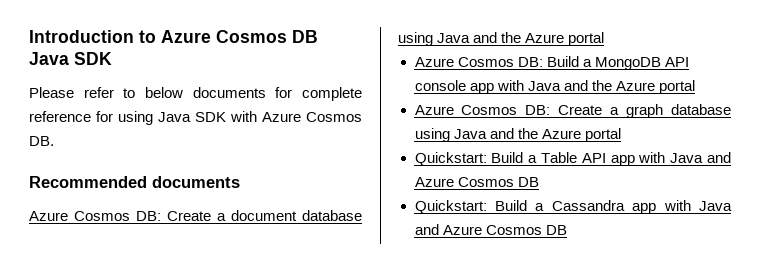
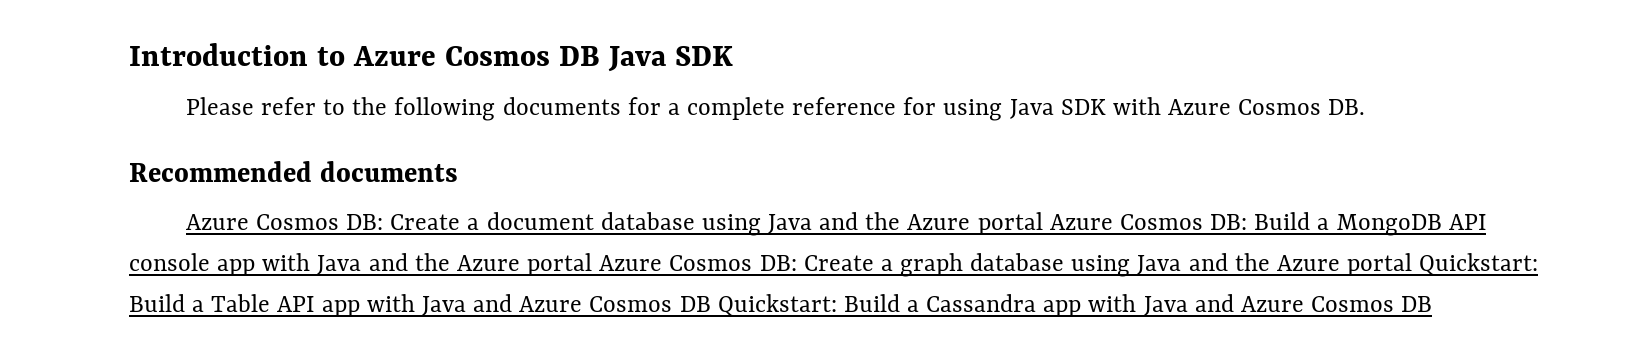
- Please refer to below documents for complete reference for using Java SDK with Azure Cosmos DB.
+ Please refer to the following documents for a complete reference for using Java SDK with Azure Cosmos DB.
- Create a document database using Java and the Azure portal
- Azure Cosmos DB:
+ Create a document database using Java and the Azure portal Azure Cosmos DB:
- Build a MongoDB API console app with Java and the Azure portal
- Azure Cosmos DB:
+ Build a MongoDB API console app with Java and the Azure portal Azure Cosmos DB:
- Create a graph database using Java and the Azure portal
- Quickstart:
+ Create a graph database using Java and the Azure portal Quickstart:
- Build a Table API app with Java and Azure Cosmos DB
- Quickstart:
+ Build a Table API app with Java and Azure Cosmos DB Quickstart:

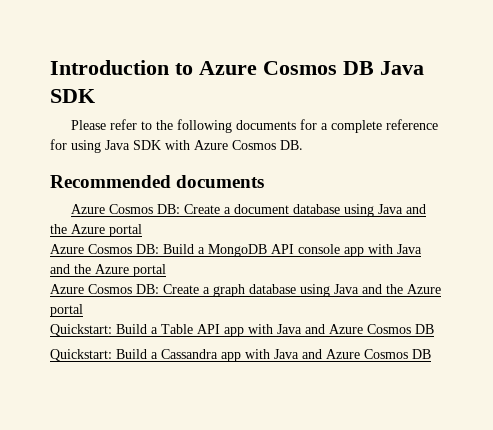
- Create a document database using Java and the Azure portal Azure Cosmos DB:
+ Create a document database using Java and the Azure portal
+ Azure Cosmos DB:
- Build a MongoDB API console app with Java and the Azure portal Azure Cosmos DB:
+ Build a MongoDB API console app with Java and the Azure portal
+ Azure Cosmos DB:
- Create a graph database using Java and the Azure portal Quickstart:
+ Create a graph database using Java and the Azure portal
+ Quickstart:
- Build a Table API app with Java and Azure Cosmos DB Quickstart:
+ Build a Table API app with Java and Azure Cosmos DB
+ Quickstart:

